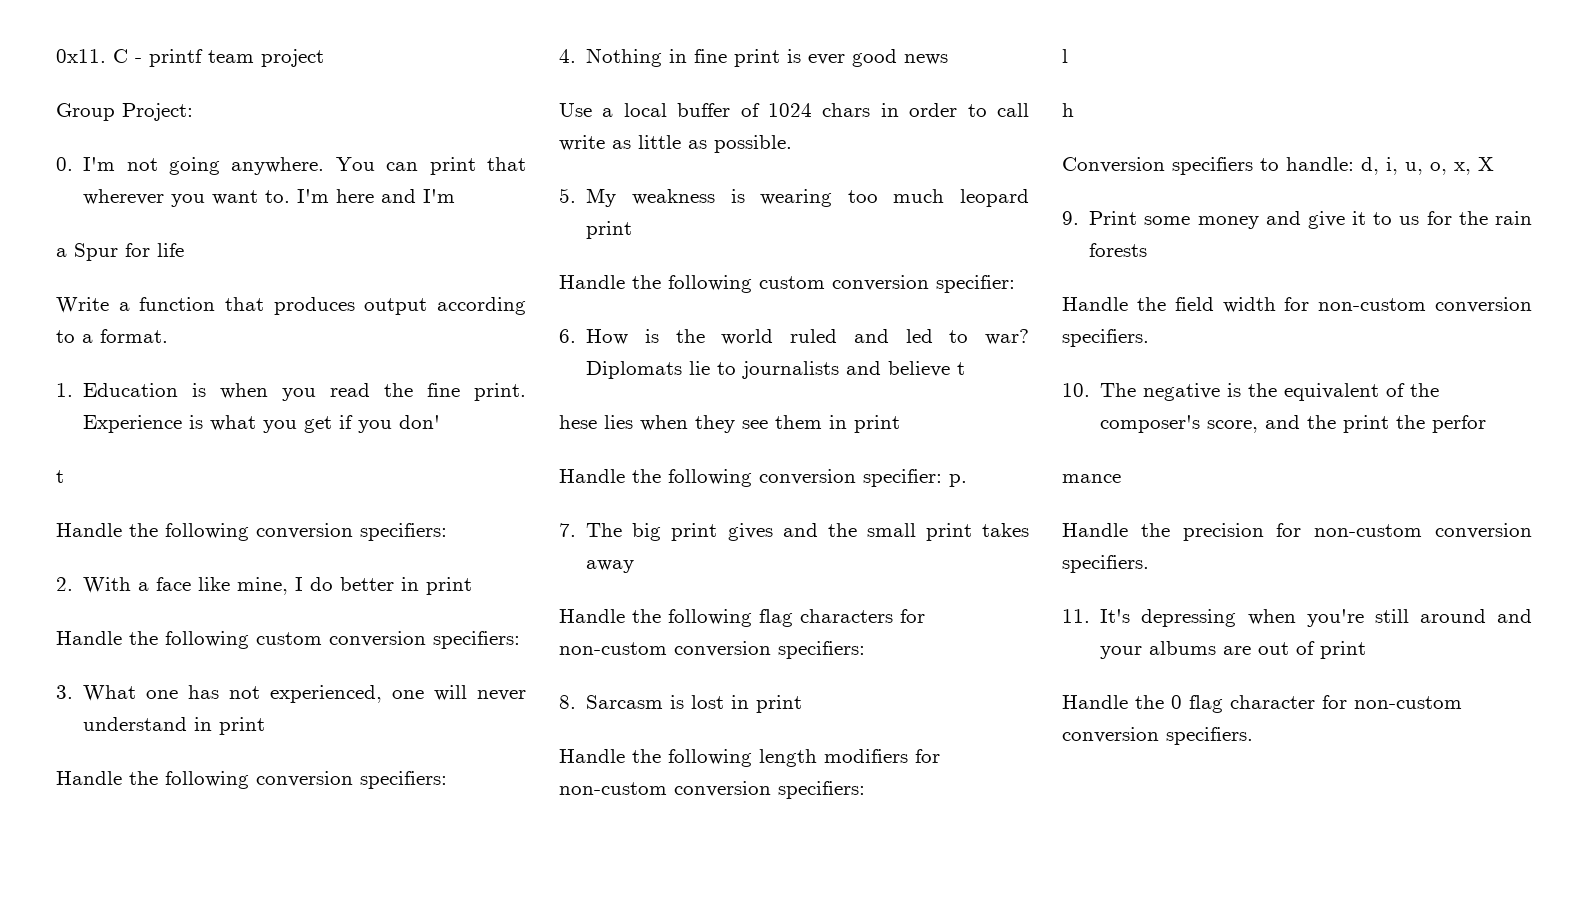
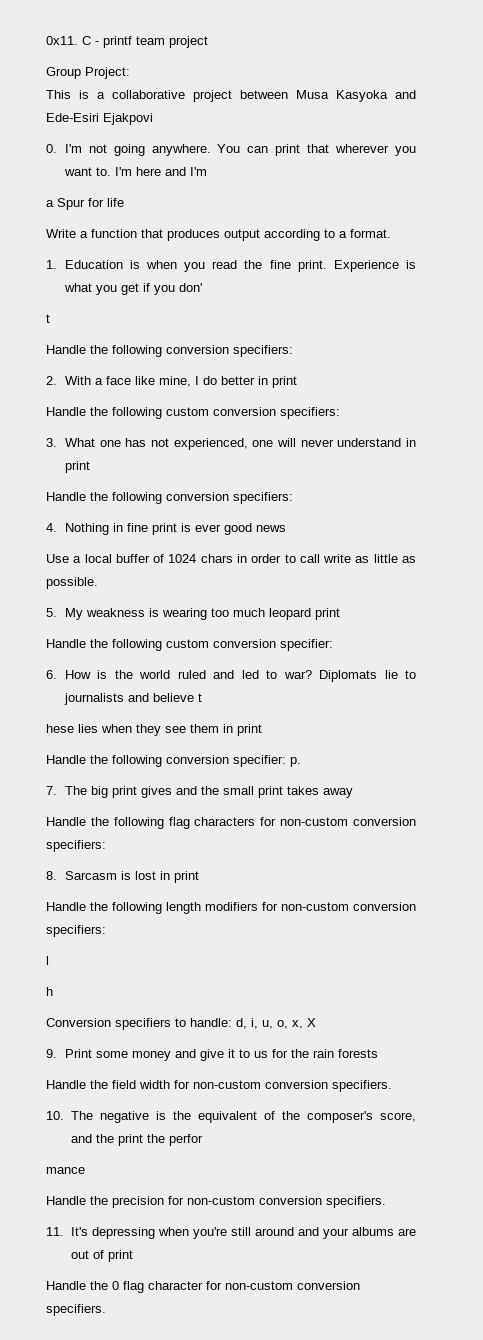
+ This is a collaborative project between Musa Kasyoka and Ede-Esiri Ejakpovi

